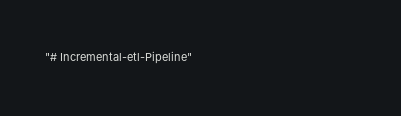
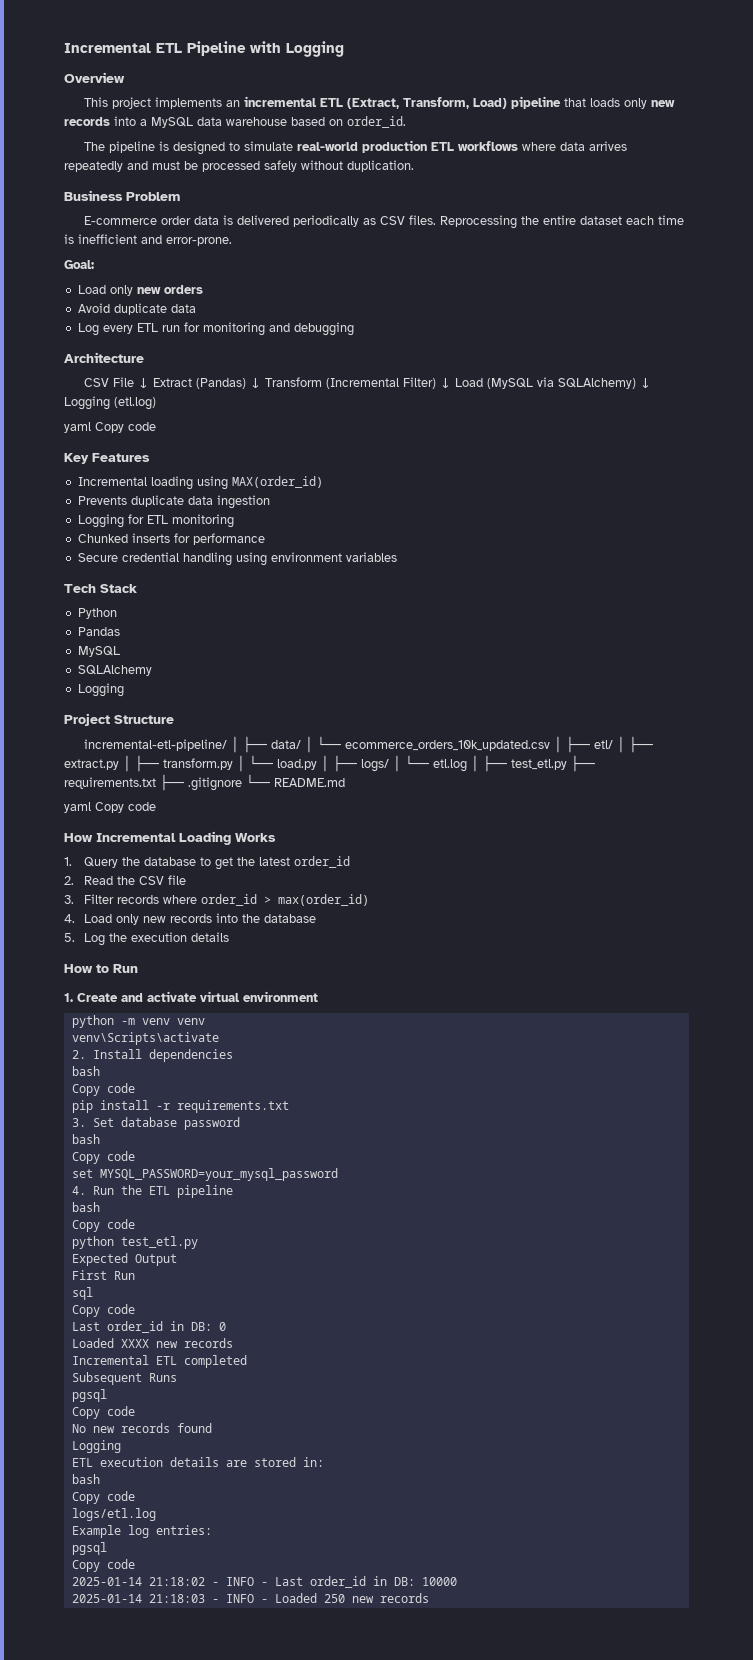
- "# Incremental-etl-Pipeline"
+ Incremental ETL Pipeline with Logging
+ Overview
+ This project implements an incremental ETL (Extract, Transform, Load) pipeline that loads only new records into a MySQL data warehouse based on order_id.
+ The pipeline is designed to simulate real-world production ETL workflows where data arrives repeatedly and must be processed safely without duplication.
+ Business Problem
+ E-commerce order data is delivered periodically as CSV files. Reprocessing the entire dataset each time is inefficient and error-prone.
+ Goal:
+ Load only new orders
+ Avoid duplicate data
+ Log every ETL run for monitoring and debugging
+ Architecture
+ CSV File ↓ Extract (Pandas) ↓ Transform (Incremental Filter) ↓ Load (MySQL via SQLAlchemy) ↓ Logging (etl.log)
+ yaml Copy code
+ Key Features
+ Incremental loading using MAX(order_id)
+ Prevents duplicate data ingestion
+ Logging for ETL monitoring
+ Chunked inserts for performance
+ Secure credential handling using environment variables
+ Tech Stack
+ Python
+ Pandas
+ MySQL
+ SQLAlchemy
+ Logging
+ Project Structure
+ incremental-etl-pipeline/ │ ├── data/ │ └── ecommerce_orders_10k_updated.csv │ ├── etl/ │ ├── extract.py │ ├── transform.py │ └── load.py │ ├── logs/ │ └── etl.log │ ├── test_etl.py ├── requirements.txt ├── .gitignore └── README.md
+ yaml Copy code
+ How Incremental Loading Works
+ 1. Query the database to get the latest order_id
+ 2. Read the CSV file
+ 3. Filter records where order_id > max(order_id)
+ 4. Load only new records into the database
+ 5. Log the execution details
+ How to Run
+ 1. Create and activate virtual environment
+ python -m venv venv
+ venv\Scripts\activate
+ 2. Install dependencies
+ bash
+ Copy code
+ pip install -r requirements.txt
+ 3. Set database password
+ bash
+ Copy code
+ set MYSQL_PASSWORD=your_mysql_password
+ 4. Run the ETL pipeline
+ bash
+ Copy code
+ python test_etl.py
+ Expected Output
+ First Run
+ sql
+ Copy code
+ Last order_id in DB: 0
+ Loaded XXXX new records
+ Incremental ETL completed
+ Subsequent Runs
+ pgsql
+ Copy code
+ No new records found
+ Logging
+ ETL execution details are stored in:
+ bash
+ Copy code
+ logs/etl.log
+ Example log entries:
+ pgsql
+ Copy code
+ 2025-01-14 21:18:02 - INFO - Last order_id in DB: 10000
+ 2025-01-14 21:18:03 - INFO - Loaded 250 new records

